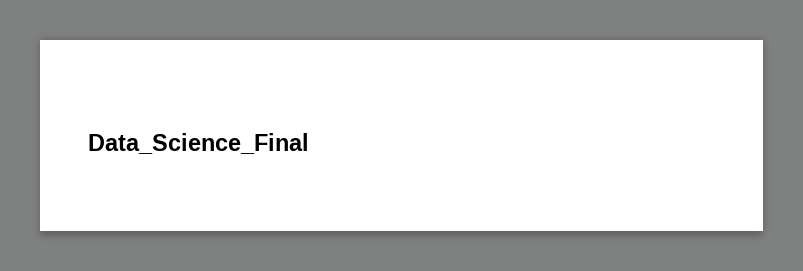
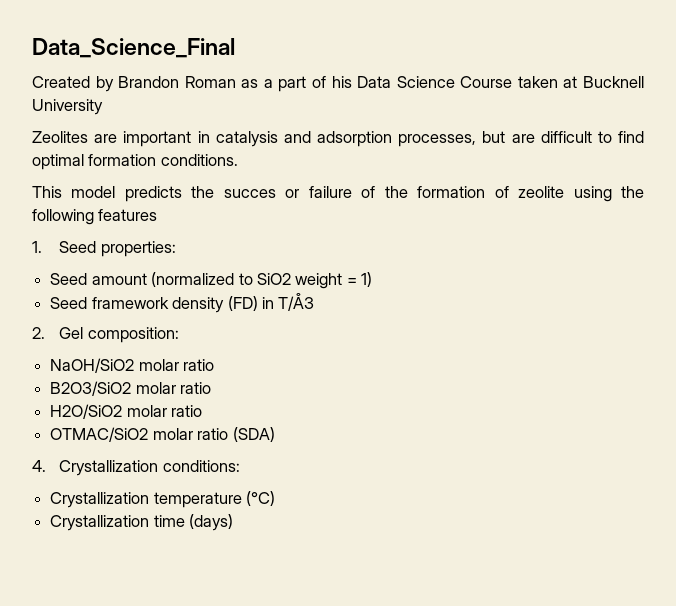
+ Created by Brandon Roman as a part of his Data Science Course taken at Bucknell University
+ Zeolites are important in catalysis and adsorption processes, but are difficult to find optimal formation conditions.
+ This model predicts the succes or failure of the formation of zeolite using the following features
+ 1. Seed properties:
+ Seed amount (normalized to SiO2 weight = 1)
+ Seed framework density (FD) in T/Å3
+ 2. Gel composition:
+ NaOH/SiO2 molar ratio
+ B2O3/SiO2 molar ratio
+ H2O/SiO2 molar ratio
+ OTMAC/SiO2 molar ratio (SDA)
+ 4. Crystallization conditions:
+ Crystallization temperature (°C)
+ Crystallization time (days)

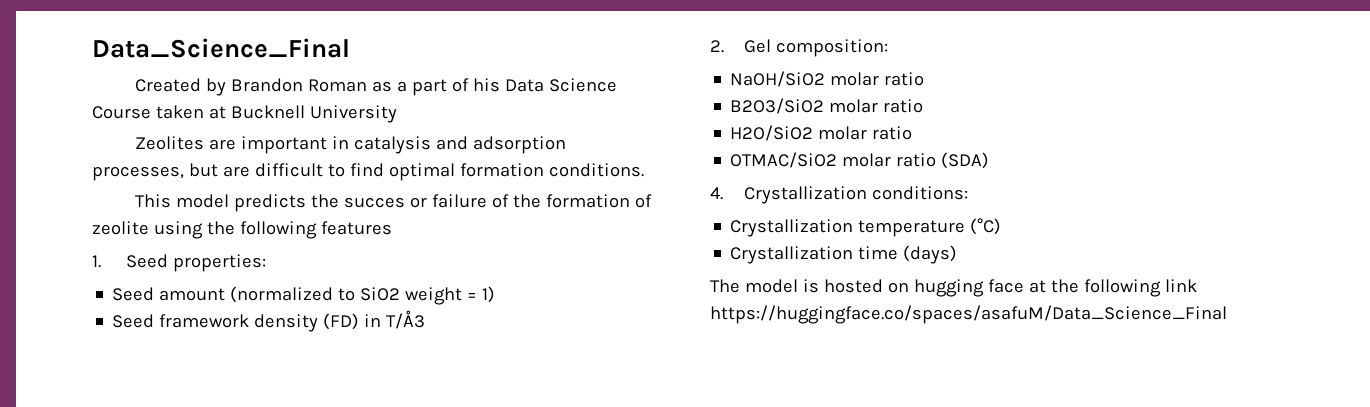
+ The model is hosted on hugging face at the following link https://huggingface.co/spaces/asafuM/Data_Science_Final

